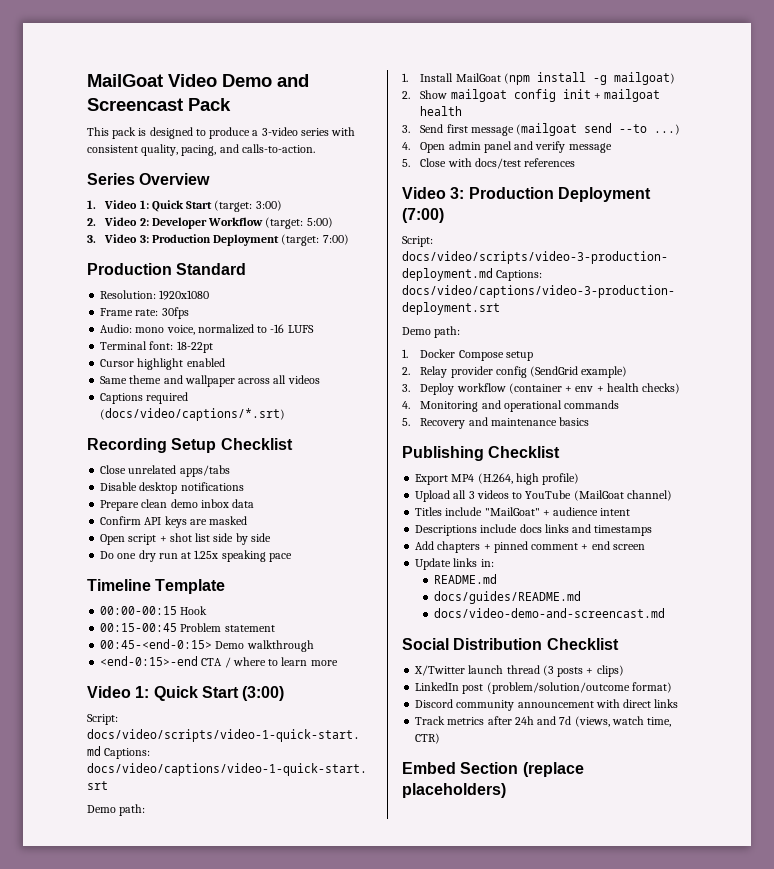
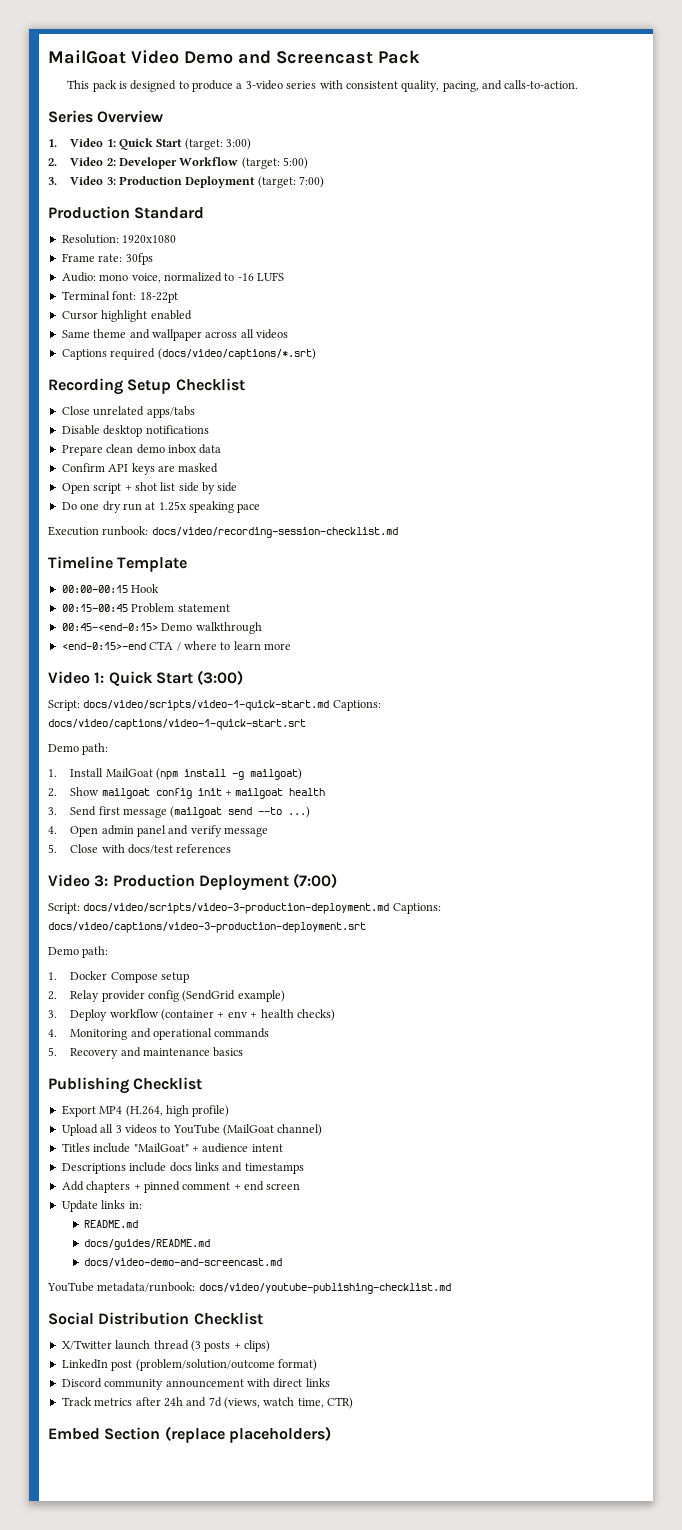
+ Execution runbook: docs/video/recording-session-checklist.md
+ YouTube metadata/runbook: docs/video/youtube-publishing-checklist.md

